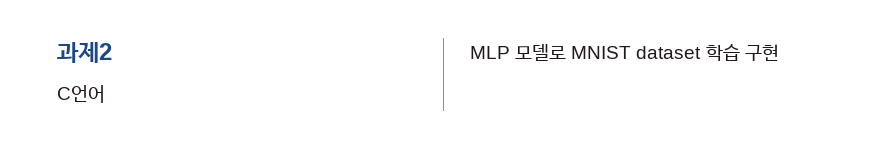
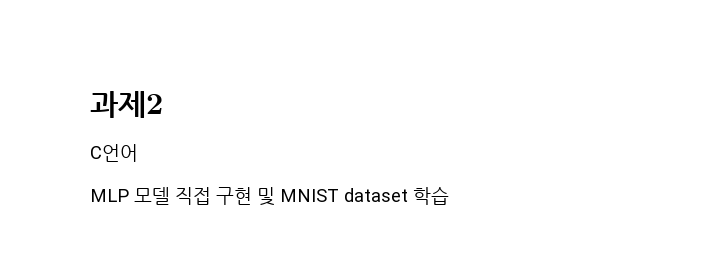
- MLP 모델로 MNIST dataset 학습 구현
+ MLP 모델 직접 구현 및 MNIST dataset 학습

